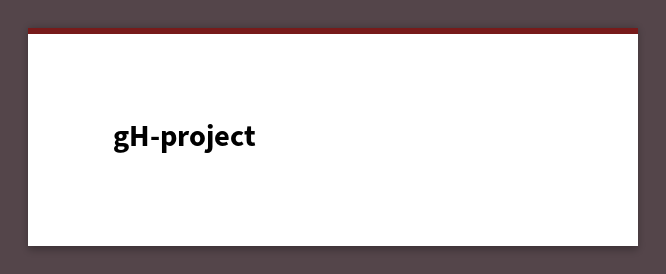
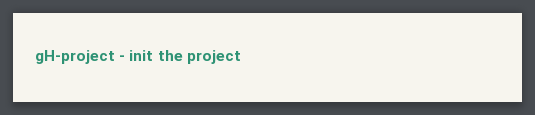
- gH-project
+ gH-project - init the project

